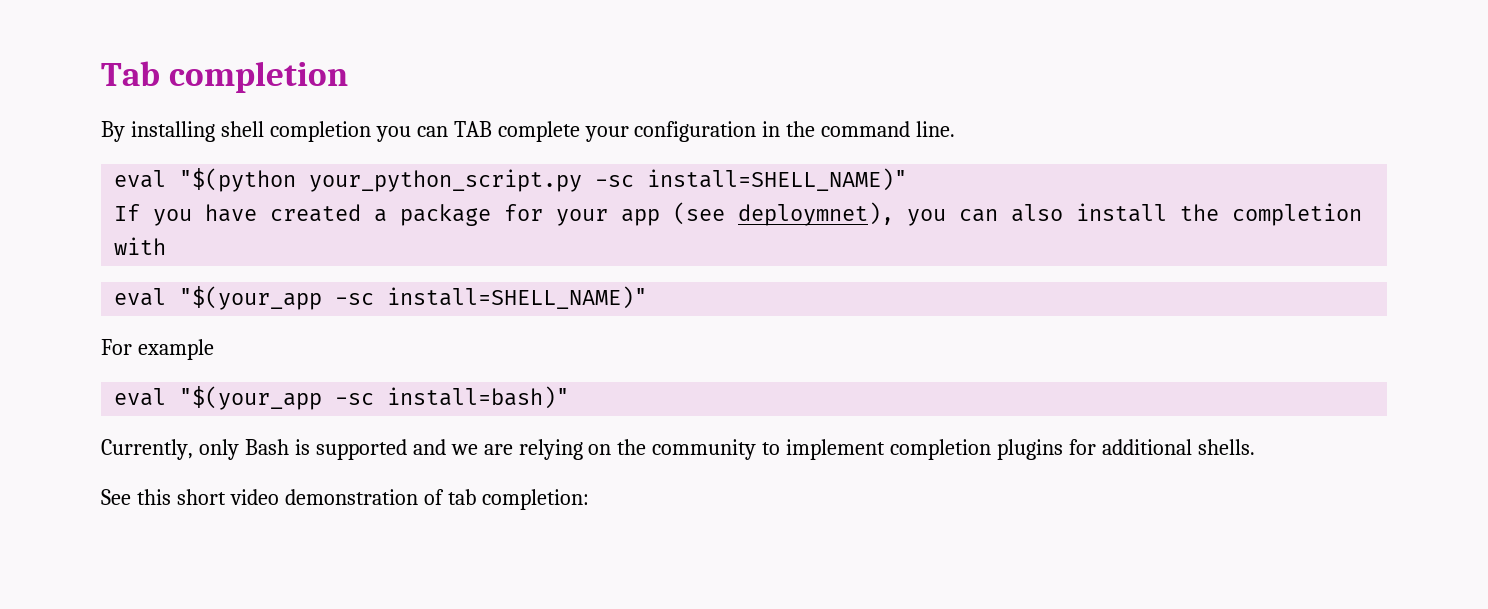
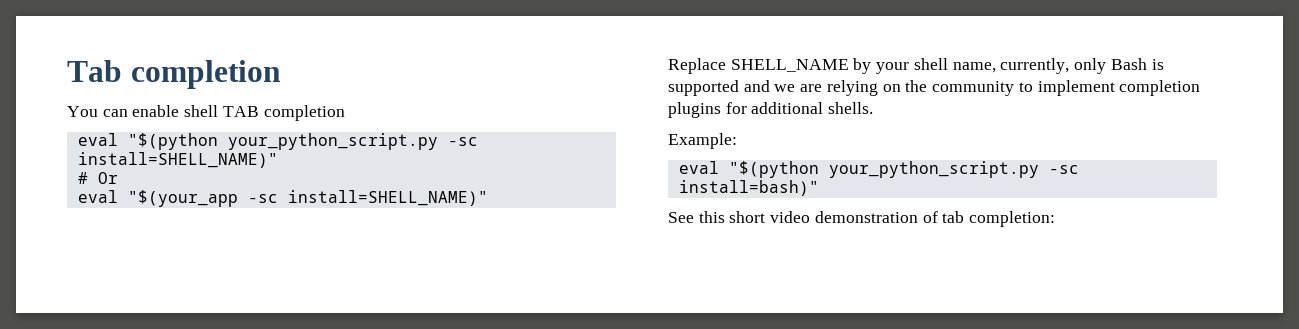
- By installing shell completion you can TAB complete your configuration in the command line.
+ You can enable shell TAB completion
- If you have created a package for your app (see deploymnet), you can also install the completion with
+ # Or
  eval "$(your_app -sc install=SHELL_NAME)"
- For example
- eval "$(your_app -sc install=bash)"
- Currently, only Bash is supported and we are relying on the community to implement completion plugins for additional shells.
+ Replace SHELL_NAME by your shell name, currently, only Bash is supported and we are relying on the community to implement completion plugins for additional shells.
+ Example:
+ eval "$(python your_python_script.py -sc install=bash)"

